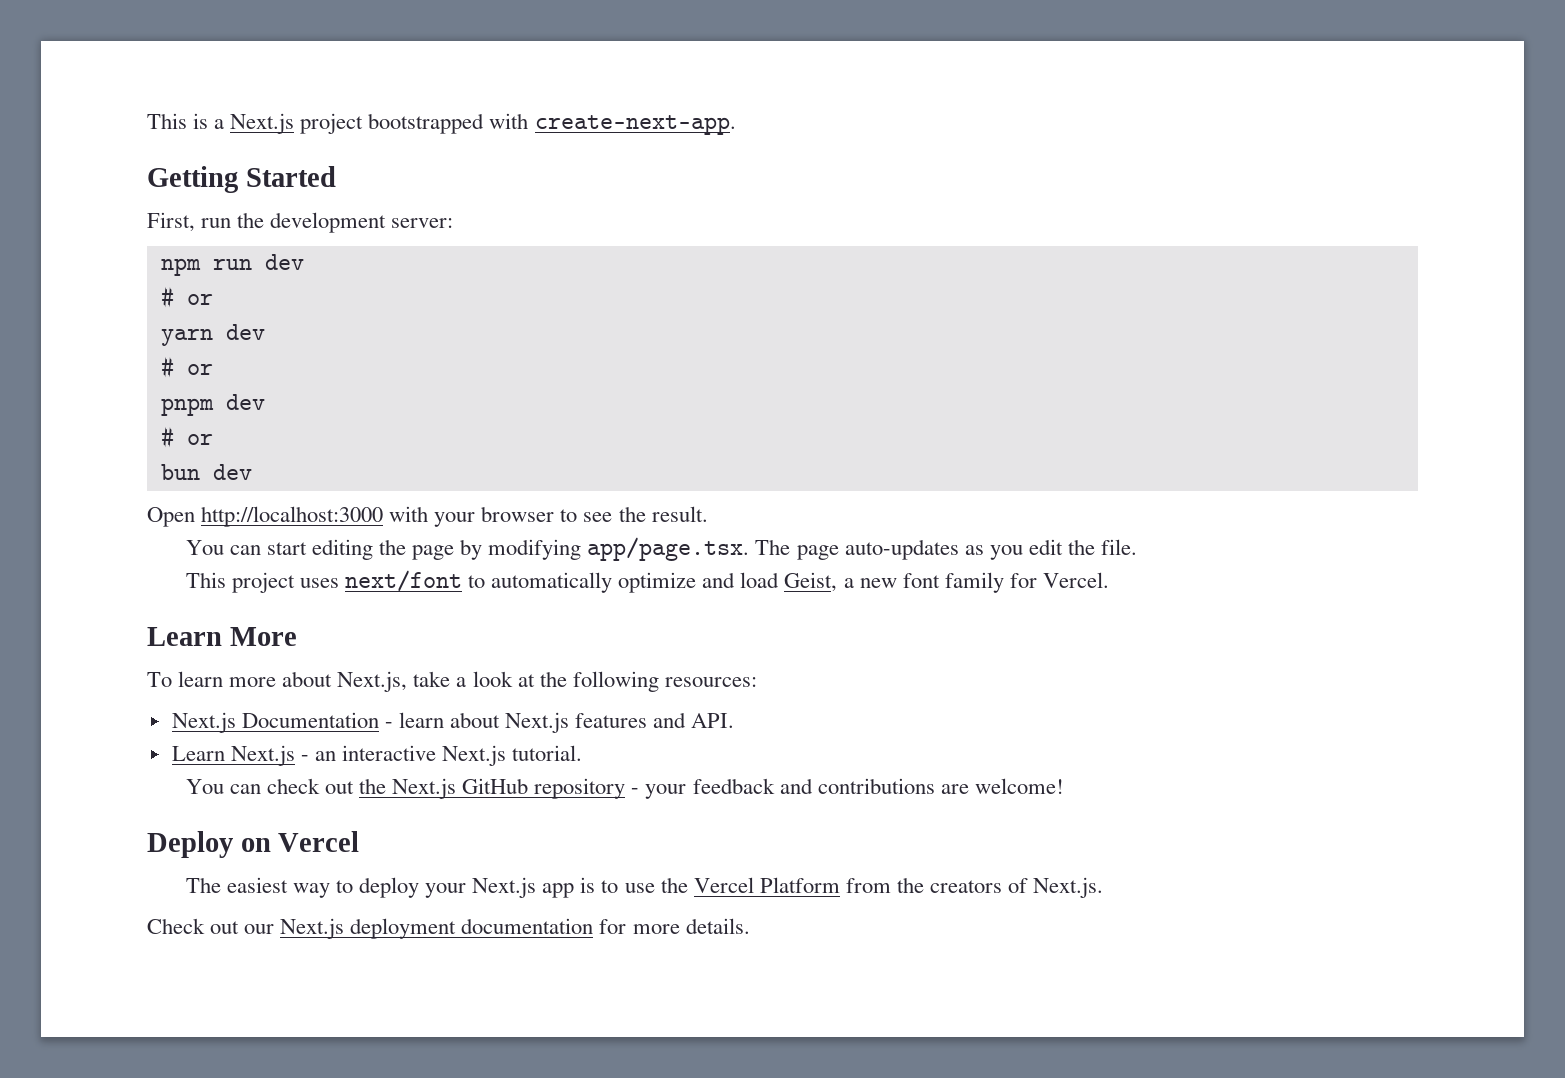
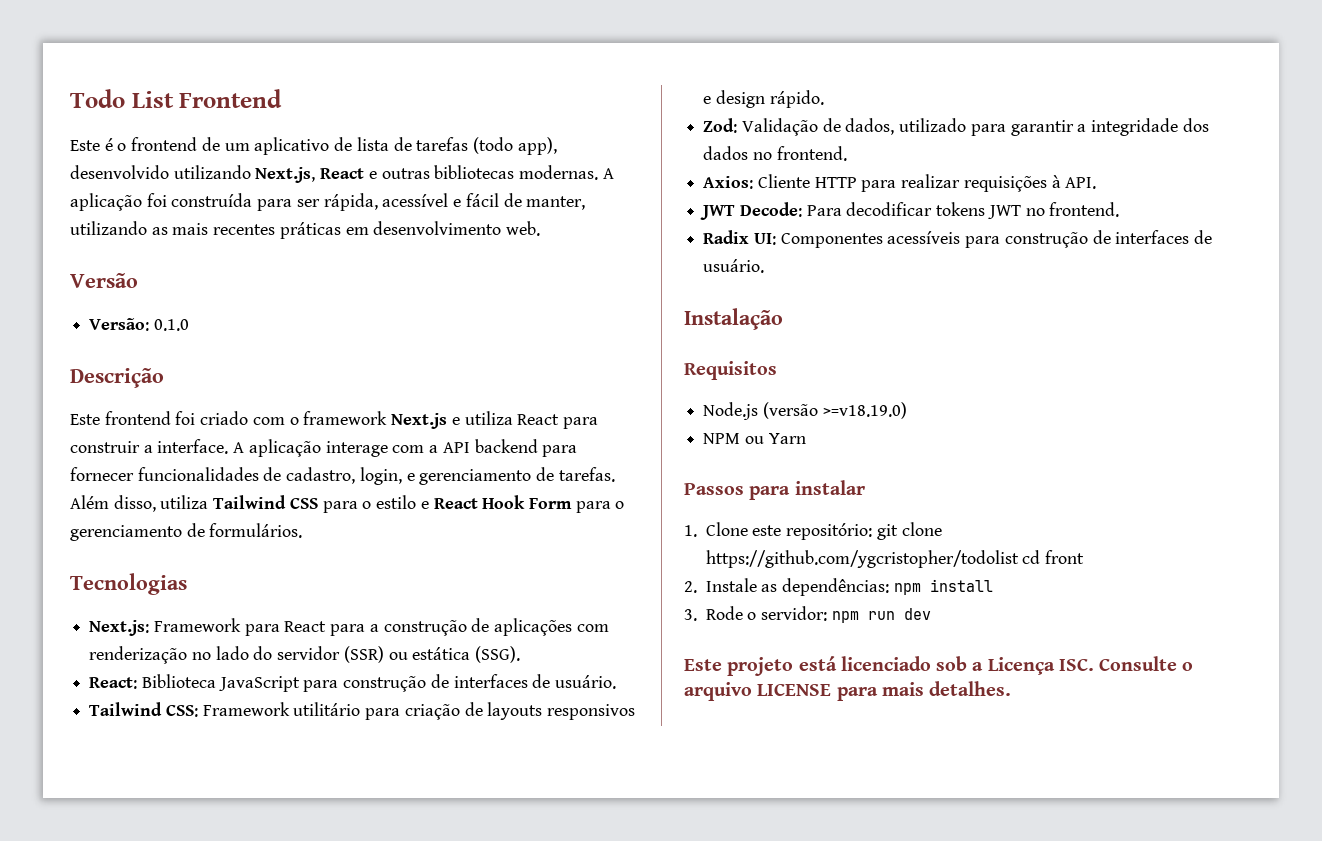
- This is a Next.js project bootstrapped with create-next-app.
- Getting Started
- First, run the development server:
- npm run dev
- # or
- yarn dev
- # or
- pnpm dev
- # or
- bun dev
- Open http://localhost:3000 with your browser to see the result.
- You can start editing the page by modifying app/page.tsx. The page auto-updates as you edit the file.
- This project uses next/font to automatically optimize and load Geist, a new font family for Vercel.
- Learn More
- To learn more about Next.js, take a look at the following resources:
- Next.js Documentation - learn about Next.js features and API.
- Learn Next.js - an interactive Next.js tutorial.
- You can check out the Next.js GitHub repository - your feedback and contributions are welcome!
- Deploy on Vercel
- The easiest way to deploy your Next.js app is to use the Vercel Platform from the creators of Next.js.
- Check out our Next.js deployment documentation for more details.
+ Todo List Frontend
+ Este é o frontend de um aplicativo de lista de tarefas (todo app), desenvolvido utilizando Next.js, React e outras bibliotecas modernas. A aplicação foi construída para ser rápida, acessível e fácil de manter, utilizando as mais recentes práticas em desenvolvimento web.
+ Versão
+ Versão: 0.1.0
+ Descrição
+ Este frontend foi criado com o framework Next.js e utiliza React para construir a interface. A aplicação interage com a API backend para fornecer funcionalidades de cadastro, login, e gerenciamento de tarefas. Além disso, utiliza Tailwind CSS para o estilo e React Hook Form para o gerenciamento de formulários.
+ Tecnologias
+ Next.js: Framework para React para a construção de aplicações com renderização no lado do servidor (SSR) ou estática (SSG).
+ React: Biblioteca JavaScript para construção de interfaces de usuário.
+ Tailwind CSS: Framework utilitário para criação de layouts responsivos e design rápido.
+ Zod: Validação de dados, utilizado para garantir a integridade dos dados no frontend.
+ Axios: Cliente HTTP para realizar requisições à API.
+ JWT Decode: Para decodificar tokens JWT no frontend.
+ Radix UI: Componentes acessíveis para construção de interfaces de usuário.
+ Instalação
+ Requisitos
+ Node.js (versão >=v18.19.0)
+ NPM ou Yarn
+ Passos para instalar
+ 1. Clone este repositório: git clone https://github.com/ygcristopher/todolist cd front
+ 2. Instale as dependências: npm install
+ 3. Rode o servidor: npm run dev
+ Este projeto está licenciado sob a Licença ISC. Consulte o arquivo LICENSE para mais detalhes.

